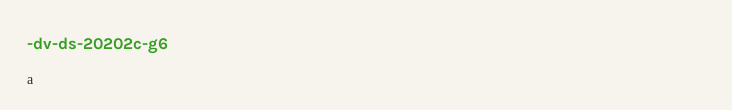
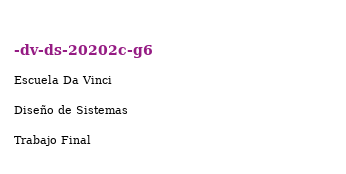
- a
+ Escuela Da Vinci
+ Diseño de Sistemas
+ Trabajo Final

